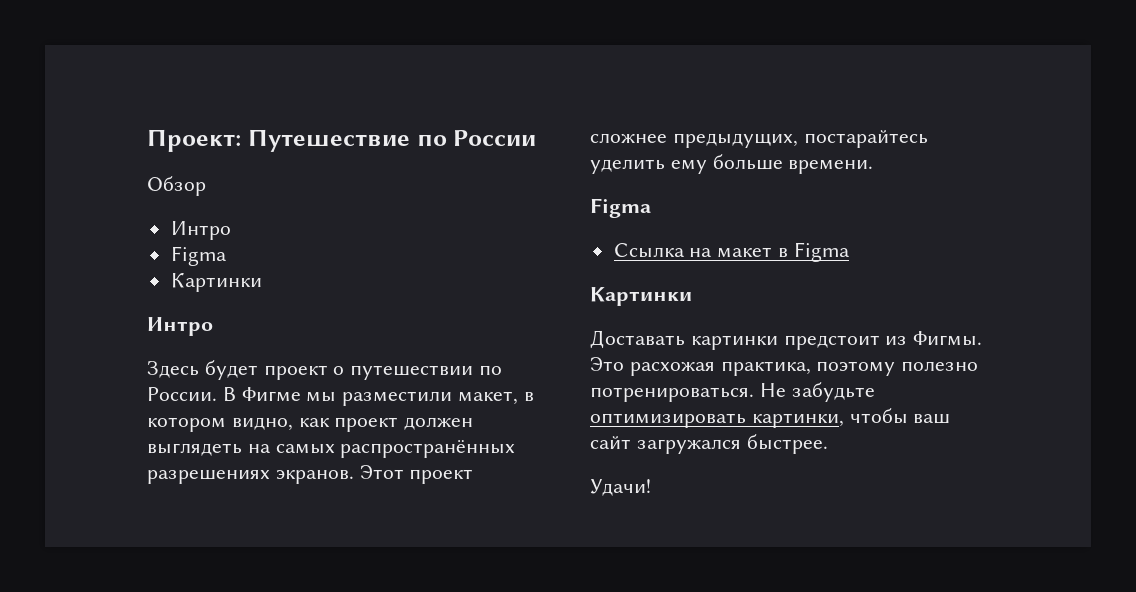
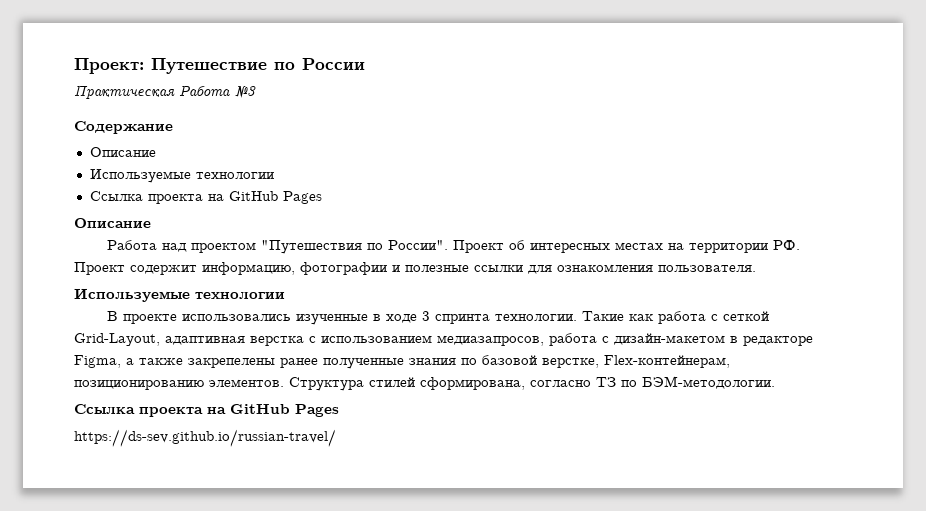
- Обзор
- Интро
- Figma
- Картинки
- Интро
- Здесь будет проект о путешествии по России. В Фигме мы разместили макет, в котором видно, как проект должен выглядеть на самых распространённых разрешениях экранов. Этот проект сложнее предыдущих, постарайтесь уделить ему больше времени.
- Figma
- Ссылка на макет в Figma
- Картинки
- Доставать картинки предстоит из Фигмы. Это расхожая практика, поэтому полезно потренироваться. Не забудьте оптимизировать картинки, чтобы ваш сайт загружался быстрее.
- Удачи!
+ Практическая Работа №3
+ Содержание
+ Описание
+ Используемые технологии
+ Ссылка проекта на GitHub Pages
+ Описание
+ Работа над проектом "Путешествия по России". Проект об интересных местах на территории РФ. Проект содержит информацию, фотографии и полезные ссылки для ознакомления пользователя.
+ Используемые технологии
+ В проекте использовались изученные в ходе 3 спринта технологии. Такие как работа с сеткой Grid-Layout, адаптивная верстка с использованием медиазапросов, работа c дизайн-макетом в редакторе Figma, а также закрепелены ранее полученные знания по базовой верстке, Flex-контейнерам, позиционированию элементов. Структура стилей сформирована, согласно ТЗ по БЭМ-методологии.
+ Ссылка проекта на GitHub Pages
+ https://ds-sev.github.io/russian-travel/

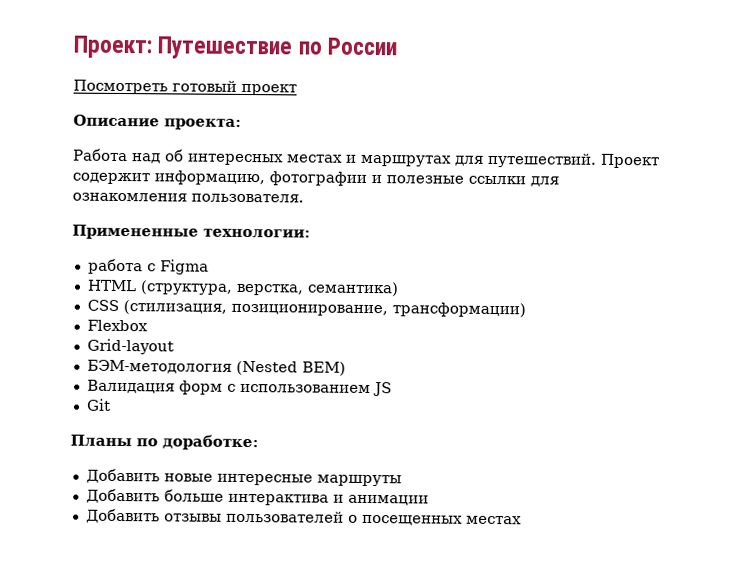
- Практическая Работа №3
- Содержание
- Описание
- Используемые технологии
- Ссылка проекта на GitHub Pages
- Описание
- Работа над проектом "Путешествия по России". Проект об интересных местах на территории РФ. Проект содержит информацию, фотографии и полезные ссылки для ознакомления пользователя.
- Используемые технологии
- В проекте использовались изученные в ходе 3 спринта технологии. Такие как работа с сеткой Grid-Layout, адаптивная верстка с использованием медиазапросов, работа c дизайн-макетом в редакторе Figma, а также закрепелены ранее полученные знания по базовой верстке, Flex-контейнерам, позиционированию элементов. Структура стилей сформирована, согласно ТЗ по БЭМ-методологии.
- Ссылка проекта на GitHub Pages
- https://ds-sev.github.io/russian-travel/
+ Посмотреть готовый проект
+ Описание проекта:
+ Работа над об интересных местах и маршрутах для путешествий. Проект содержит информацию, фотографии и полезные ссылки для ознакомления пользователя.
+ Примененные технологии:
+ работа с Figma
+ HTML (структура, верстка, семантика)
+ CSS (стилизация, позиционирование, трансформации)
+ Flexbox
+ Grid-layout
+ БЭМ-методология (Nested BEM)
+ Валидация форм с использованием JS
+ Git
+ Планы по доработке:
+ Добавить новые интересные маршруты
+ Добавить больше интерактива и анимации
+ Добавить отзывы пользователей о посещенных местах

